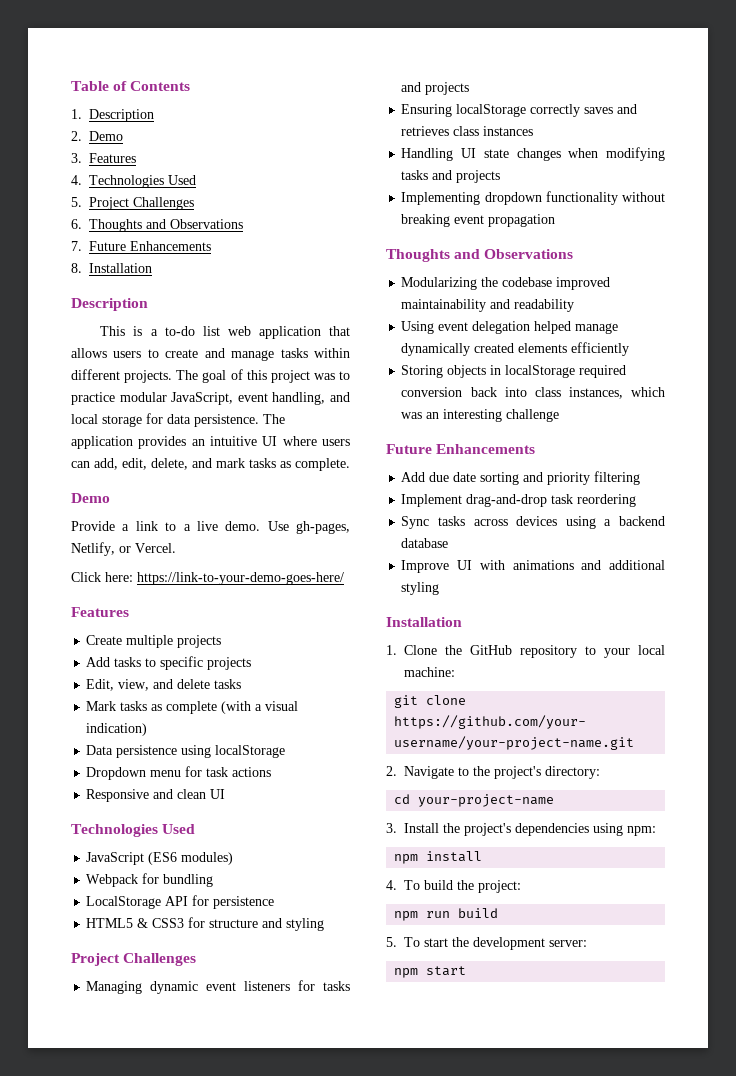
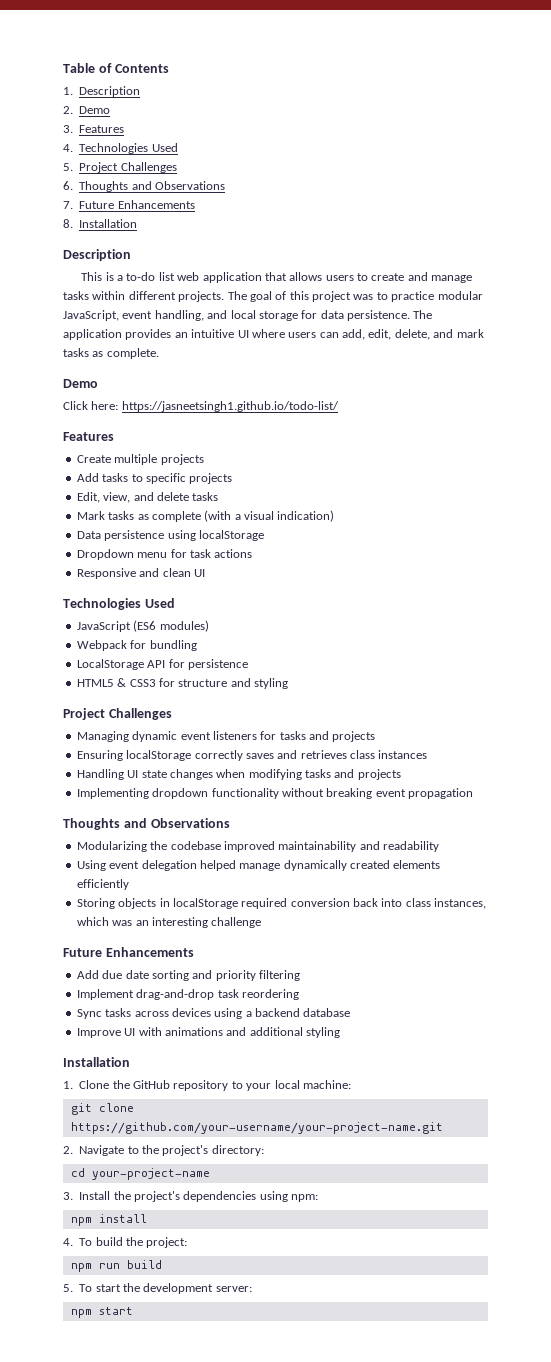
- Provide a link to a live demo. Use gh-pages, Netlify, or Vercel.
- Click here: https://link-to-your-demo-goes-here/
+ Click here: https://jasneetsingh1.github.io/todo-list/

